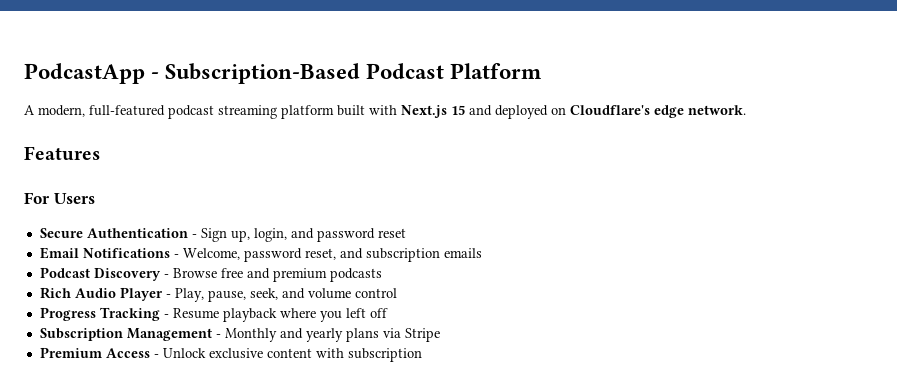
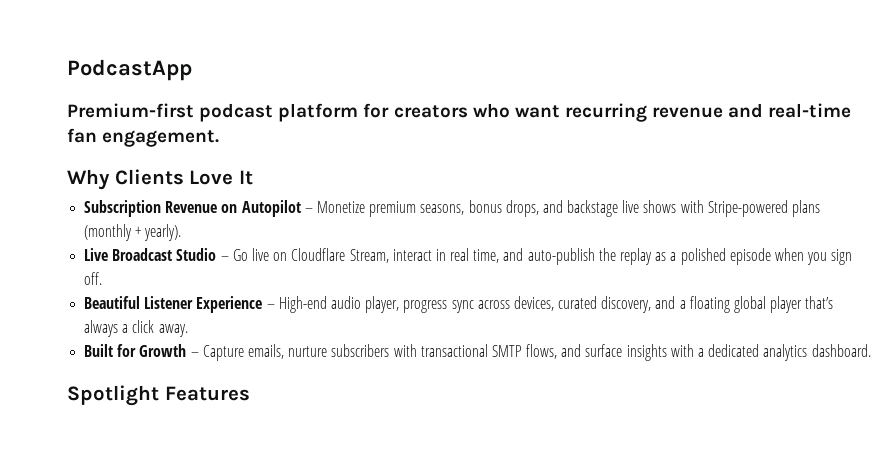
- PodcastApp - Subscription-Based Podcast Platform
- A modern, full-featured podcast streaming platform built with Next.js 15 and deployed on Cloudflare's edge network.
- Features
- For Users
- Secure Authentication - Sign up, login, and password reset
- Email Notifications - Welcome, password reset, and subscription emails
- Podcast Discovery - Browse free and premium podcasts
- Rich Audio Player - Play, pause, seek, and volume control
- Progress Tracking - Resume playback where you left off
- Subscription Management - Monthly and yearly plans via Stripe
- Premium Access - Unlock exclusive content with subscription
+ PodcastApp
+ Premium-first podcast platform for creators who want recurring revenue and real-time fan engagement.
+ Why Clients Love It
+ Subscription Revenue on Autopilot – Monetize premium seasons, bonus drops, and backstage live shows with Stripe-powered plans (monthly + yearly).
+ Live Broadcast Studio – Go live on Cloudflare Stream, interact in real time, and auto-publish the replay as a polished episode when you sign off.
+ Beautiful Listener Experience – High-end audio player, progress sync across devices, curated discovery, and a floating global player that’s always a click away.
+ Built for Growth – Capture emails, nurture subscribers with transactional SMTP flows, and surface insights with a dedicated analytics dashboard.
+ Spotlight Features

